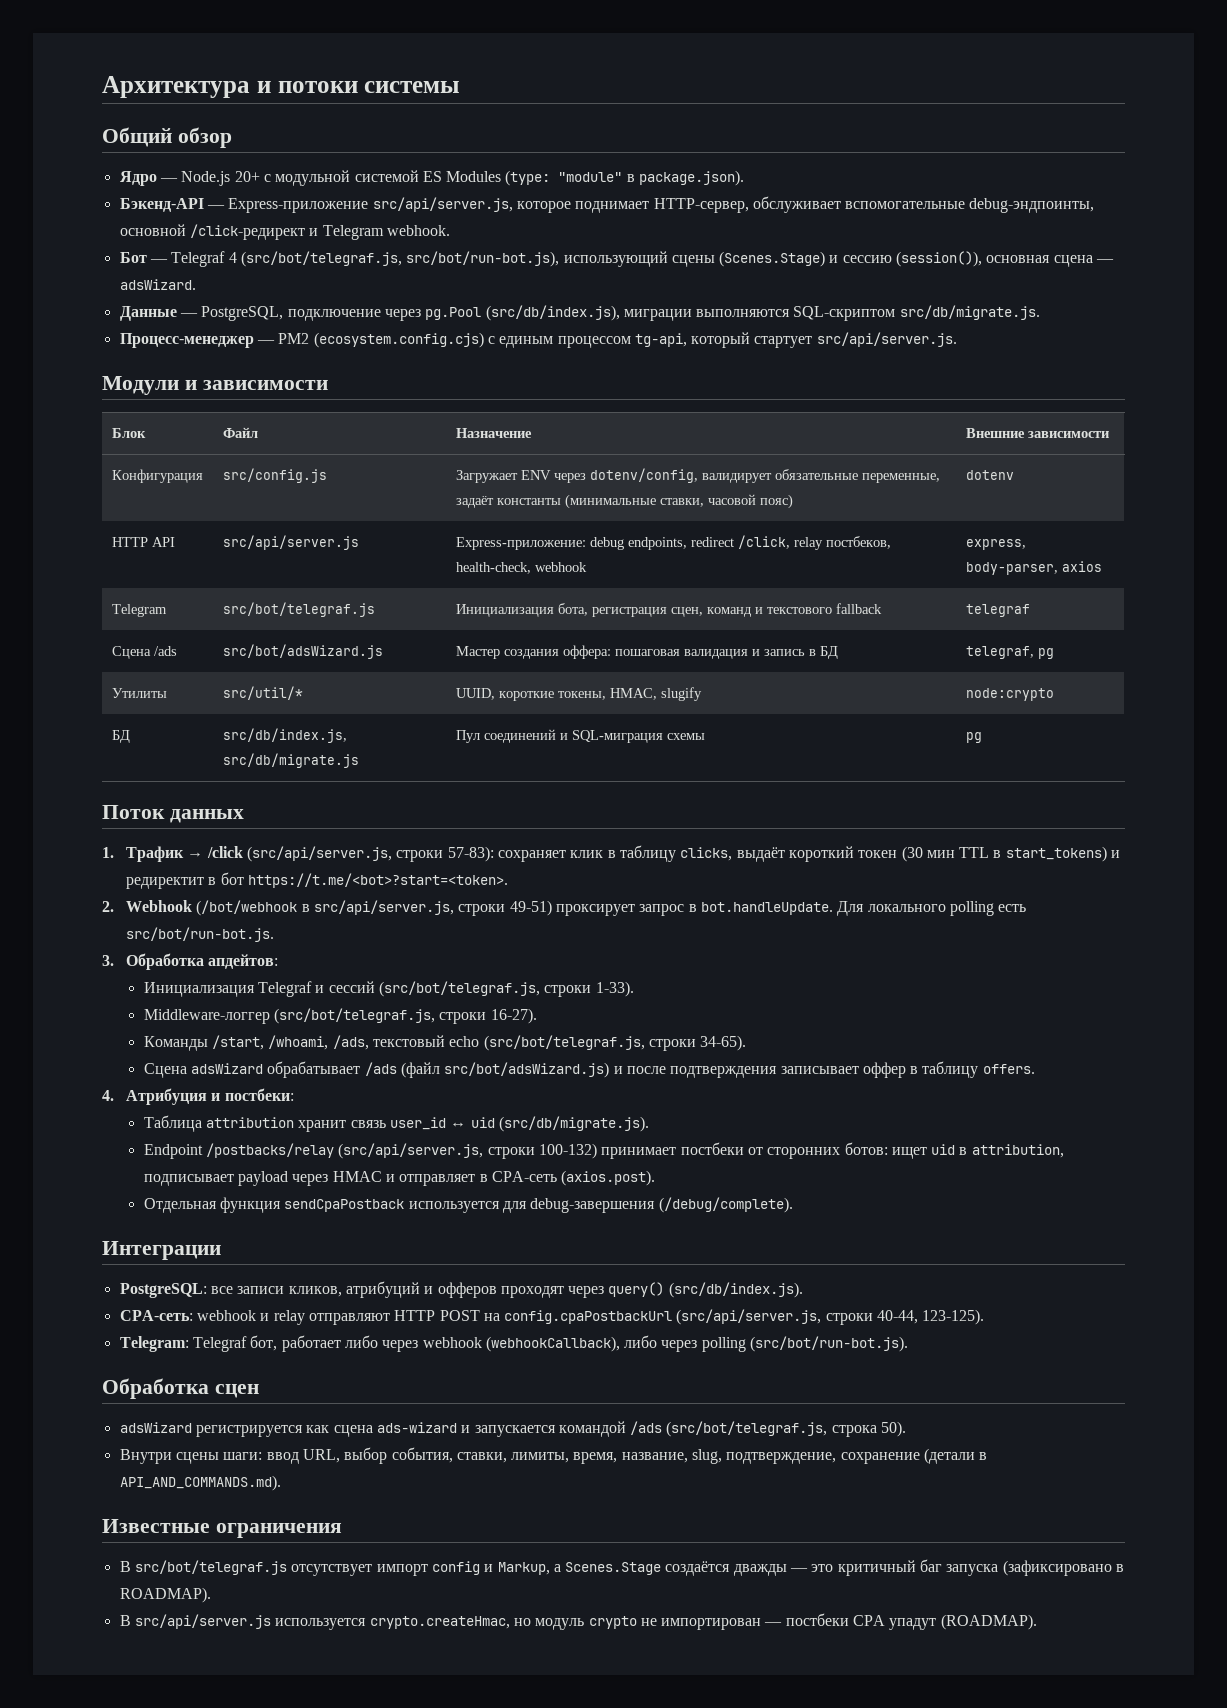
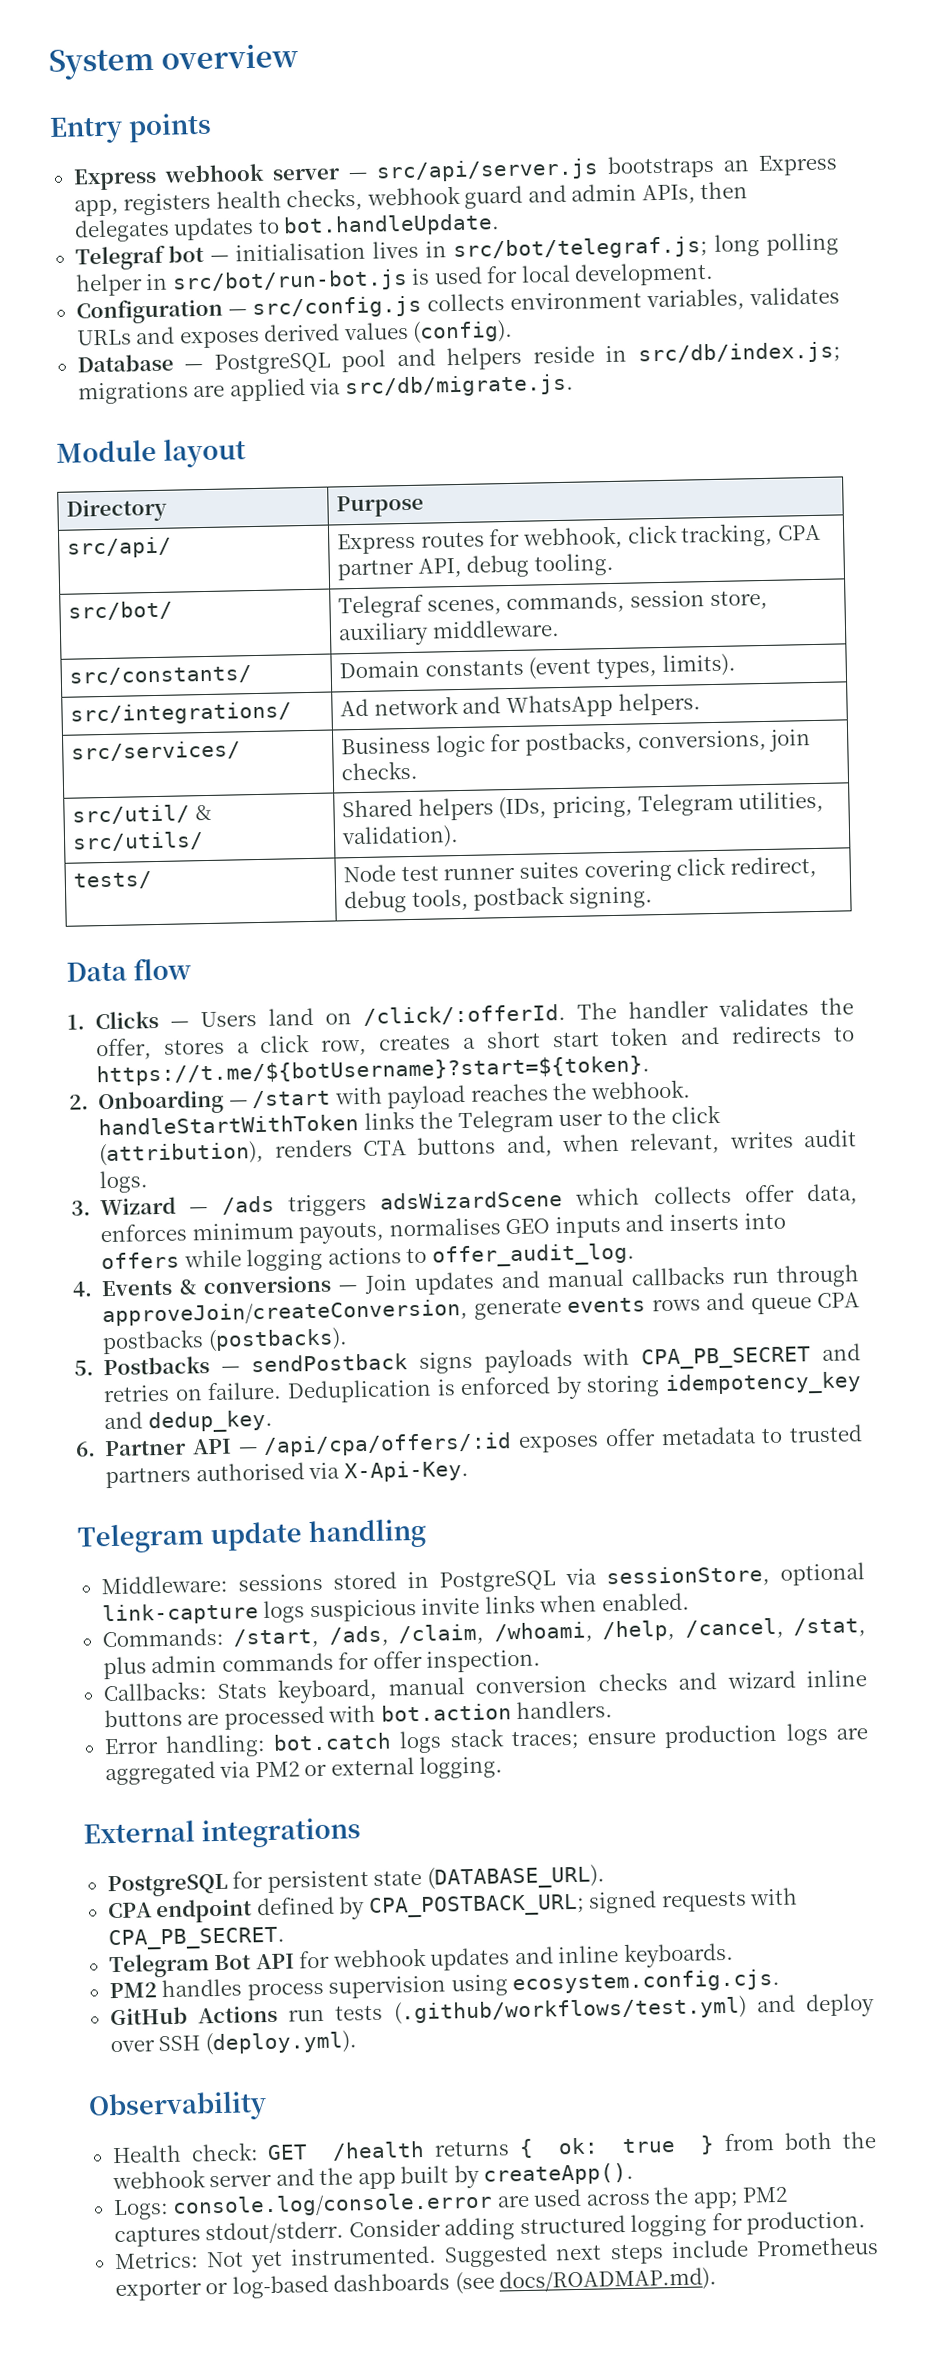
- Архитектура и потоки системы
- Общий обзор
- Ядро — Node.js 20+ с модульной системой ES Modules (type: "module" в package.json).
- Бэкенд-API — Express-приложение src/api/server.js, которое поднимает HTTP-сервер, обслуживает вспомогательные debug-эндпоинты, основной /click-редирект и Telegram webhook.
- Бот — Telegraf 4 (src/bot/telegraf.js, src/bot/run-bot.js), использующий сцены (Scenes.Stage) и сессию (session()), основная сцена — adsWizard.
- Данные — PostgreSQL, подключение через pg.Pool (src/db/index.js), миграции выполняются SQL-скриптом src/db/migrate.js.
- Процесс-менеджер — PM2 (ecosystem.config.cjs) с единым процессом tg-api, который стартует src/api/server.js.
- Модули и зависимости
- Блок | Файл | Назначение | Внешние зависимости
- Конфигурация | src/config.js | Загружает ENV через dotenv/config, валидирует обязательные переменные, задаёт константы (минимальные ставки, часовой пояс) | dotenv
- HTTP API | src/api/server.js | Express-приложение: debug endpoints, redirect /click, relay постбеков, health-check, webhook | express, body-parser, axios
- Telegram | src/bot/telegraf.js | Инициализация бота, регистрация сцен, команд и текстового fallback | telegraf
- Сцена /ads | src/bot/adsWizard.js | Мастер создания оффера: пошаговая валидация и запись в БД | telegraf, pg
- Утилиты | src/util/* | UUID, короткие токены, HMAC, slugify | node:crypto
- БД | src/db/index.js, src/db/migrate.js | Пул соединений и SQL-миграция схемы | pg
- Поток данных
- 1. Трафик → /click (src/api/server.js, строки 57-83): сохраняет клик в таблицу clicks, выдаёт короткий токен (30 мин TTL в start_tokens) и редиректит в бот https://t.me/<bot>?start=<token>.
- 2. Webhook (/bot/webhook в src/api/server.js, строки 49-51) проксирует запрос в bot.handleUpdate. Для локального polling есть src/bot/run-bot.js.
- 3. Обработка апдейтов:
- Инициализация Telegraf и сессий (src/bot/telegraf.js, строки 1-33).
- Middleware-логгер (src/bot/telegraf.js, строки 16-27).
- Команды /start, /whoami, /ads, текстовый echo (src/bot/telegraf.js, строки 34-65).
- Сцена adsWizard обрабатывает /ads (файл src/bot/adsWizard.js) и после подтверждения записывает оффер в таблицу offers.
- 4. Атрибуция и постбеки:
- Таблица attribution хранит связь user_id ↔ uid (src/db/migrate.js).
- Endpoint /postbacks/relay (src/api/server.js, строки 100-132) принимает постбеки от сторонних ботов: ищет uid в attribution, подписывает payload через HMAC и отправляет в CPA-сеть (axios.post).
- Отдельная функция sendCpaPostback используется для debug-завершения (/debug/complete).
- Интеграции
- PostgreSQL: все записи кликов, атрибуций и офферов проходят через query() (src/db/index.js).
- CPA-сеть: webhook и relay отправляют HTTP POST на config.cpaPostbackUrl (src/api/server.js, строки 40-44, 123-125).
- Telegram: Telegraf бот, работает либо через webhook (webhookCallback), либо через polling (src/bot/run-bot.js).
- Обработка сцен
- adsWizard регистрируется как сцена ads-wizard и запускается командой /ads (src/bot/telegraf.js, строка 50).
- Внутри сцены шаги: ввод URL, выбор события, ставки, лимиты, время, название, slug, подтверждение, сохранение (детали в API_AND_COMMANDS.md).
- Известные ограничения
- В src/bot/telegraf.js отсутствует импорт config и Markup, а Scenes.Stage создаётся дважды — это критичный баг запуска (зафиксировано в ROADMAP).
- В src/api/server.js используется crypto.createHmac, но модуль crypto не импортирован — постбеки CPA упадут (ROADMAP).
+ System overview
+ Entry points
+ Express webhook server — src/api/server.js bootstraps an Express app, registers health checks, webhook guard and admin APIs, then delegates updates to bot.handleUpdate.
+ Telegraf bot — initialisation lives in src/bot/telegraf.js; long polling helper in src/bot/run-bot.js is used for local development.
+ Configuration — src/config.js collects environment variables, validates URLs and exposes derived values (config).
+ Database — PostgreSQL pool and helpers reside in src/db/index.js; migrations are applied via src/db/migrate.js.
+ Module layout
+ Directory | Purpose
+ src/api/ | Express routes for webhook, click tracking, CPA partner API, debug tooling.
+ src/bot/ | Telegraf scenes, commands, session store, auxiliary middleware.
+ src/constants/ | Domain constants (event types, limits).
+ src/integrations/ | Ad network and WhatsApp helpers.
+ src/services/ | Business logic for postbacks, conversions, join checks.
+ src/util/ & src/utils/ | Shared helpers (IDs, pricing, Telegram utilities, validation).
+ tests/ | Node test runner suites covering click redirect, debug tools, postback signing.
+ Data flow
+ 1. Clicks — Users land on /click/:offerId. The handler validates the offer, stores a click row, creates a short start token and redirects to https://t.me/${botUsername}?start=${token}.
+ 2. Onboarding — /start with payload reaches the webhook. handleStartWithToken links the Telegram user to the click (attribution), renders CTA buttons and, when relevant, writes audit logs.
+ 3. Wizard — /ads triggers adsWizardScene which collects offer data, enforces minimum payouts, normalises GEO inputs and inserts into offers while logging actions to offer_audit_log.
+ 4. Events & conversions — Join updates and manual callbacks run through approveJoin/createConversion, generate events rows and queue CPA postbacks (postbacks).
+ 5. Postbacks — sendPostback signs payloads with CPA_PB_SECRET and retries on failure. Deduplication is enforced by storing idempotency_key and dedup_key.
+ 6. Partner API — /api/cpa/offers/:id exposes offer metadata to trusted partners authorised via X-Api-Key.
+ Telegram update handling
+ Middleware: sessions stored in PostgreSQL via sessionStore, optional link-capture logs suspicious invite links when enabled.
+ Commands: /start, /ads, /claim, /whoami, /help, /cancel, /stat, plus admin commands for offer inspection.
+ Callbacks: Stats keyboard, manual conversion checks and wizard inline buttons are processed with bot.action handlers.
+ Error handling: bot.catch logs stack traces; ensure production logs are aggregated via PM2 or external logging.
+ External integrations
+ PostgreSQL for persistent state (DATABASE_URL).
+ CPA endpoint defined by CPA_POSTBACK_URL; signed requests with CPA_PB_SECRET.
+ Telegram Bot API for webhook updates and inline keyboards.
+ PM2 handles process supervision using ecosystem.config.cjs.
+ GitHub Actions run tests (.github/workflows/test.yml) and deploy over SSH (deploy.yml).
+ Observability
+ Health check: GET /health returns { ok: true } from both the webhook server and the app built by createApp().
+ Logs: console.log/console.error are used across the app; PM2 captures stdout/stderr. Consider adding structured logging for production.
+ Metrics: Not yet instrumented. Suggested next steps include Prometheus exporter or log-based dashboards (see docs/ROADMAP.md).

